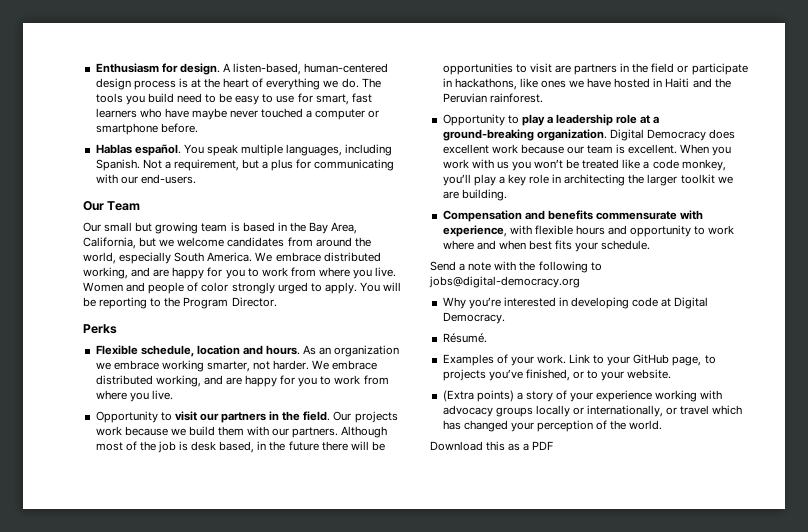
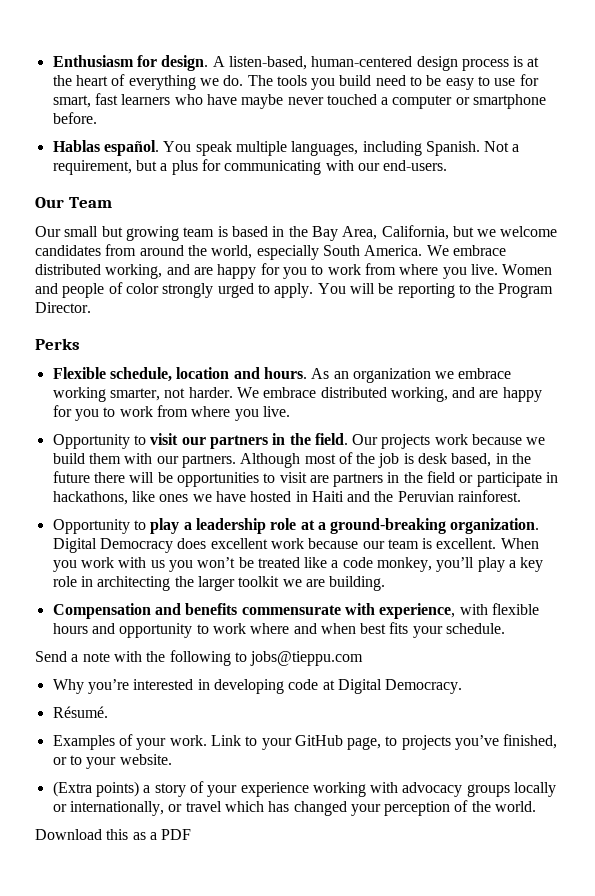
- Send a note with the following to jobs@digital-democracy.org
+ Send a note with the following to jobs@tieppu.com

